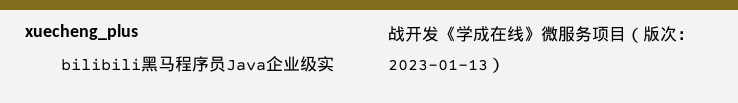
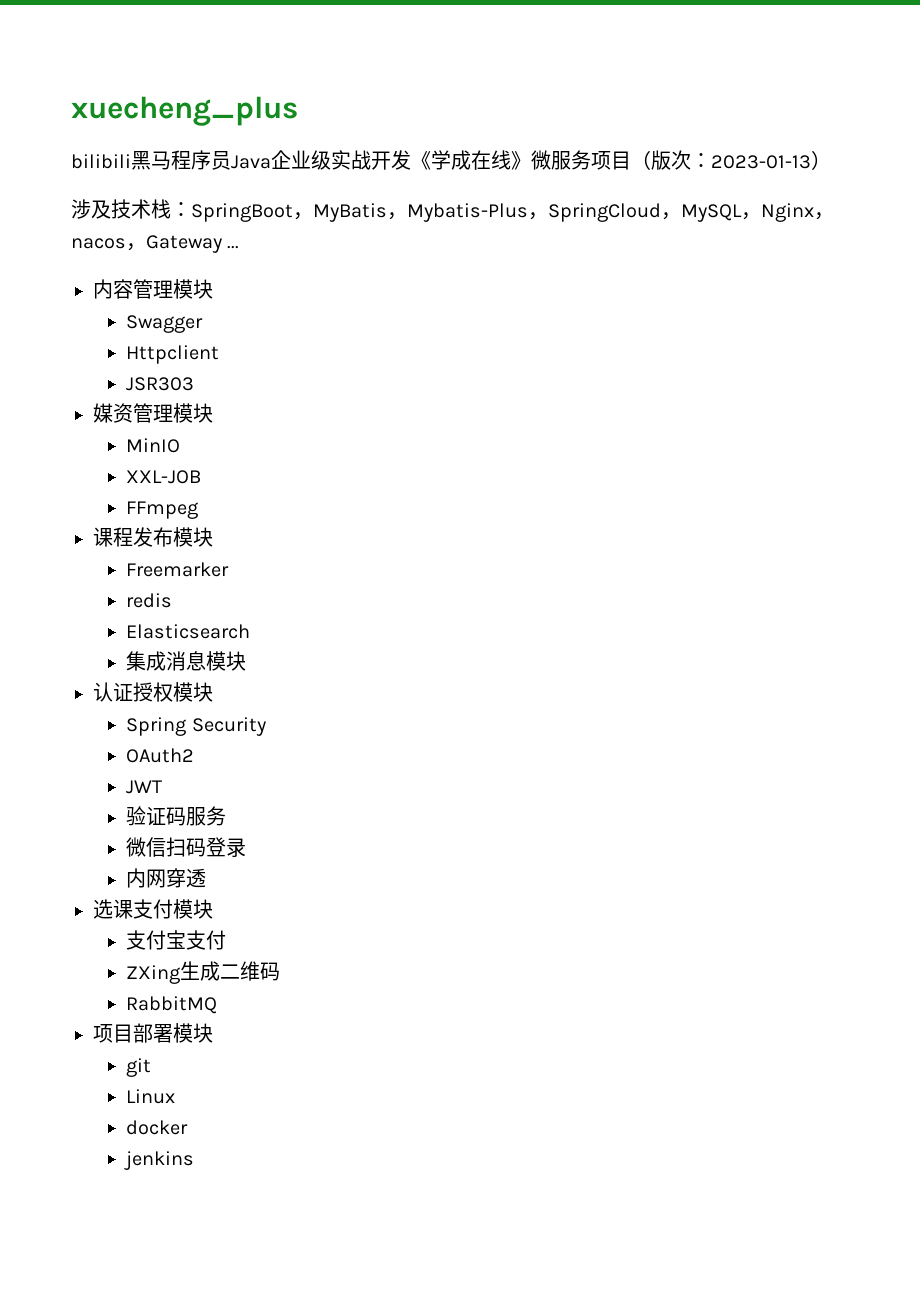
+ 涉及技术栈：SpringBoot，MyBatis，Mybatis-Plus，SpringCloud，MySQL，Nginx，nacos，Gateway ...
+ 内容管理模块
+ Swagger
+ Httpclient
+ JSR303
+ 媒资管理模块
+ MinIO
+ XXL-JOB
+ FFmpeg
+ 课程发布模块
+ Freemarker
+ redis
+ Elasticsearch
+ 集成消息模块
+ 认证授权模块
+ Spring Security
+ OAuth2
+ JWT
+ 验证码服务
+ 微信扫码登录
+ 内网穿透
+ 选课支付模块
+ 支付宝支付
+ ZXing生成二维码
+ RabbitMQ
+ 项目部署模块
+ git
+ Linux
+ docker
+ jenkins

